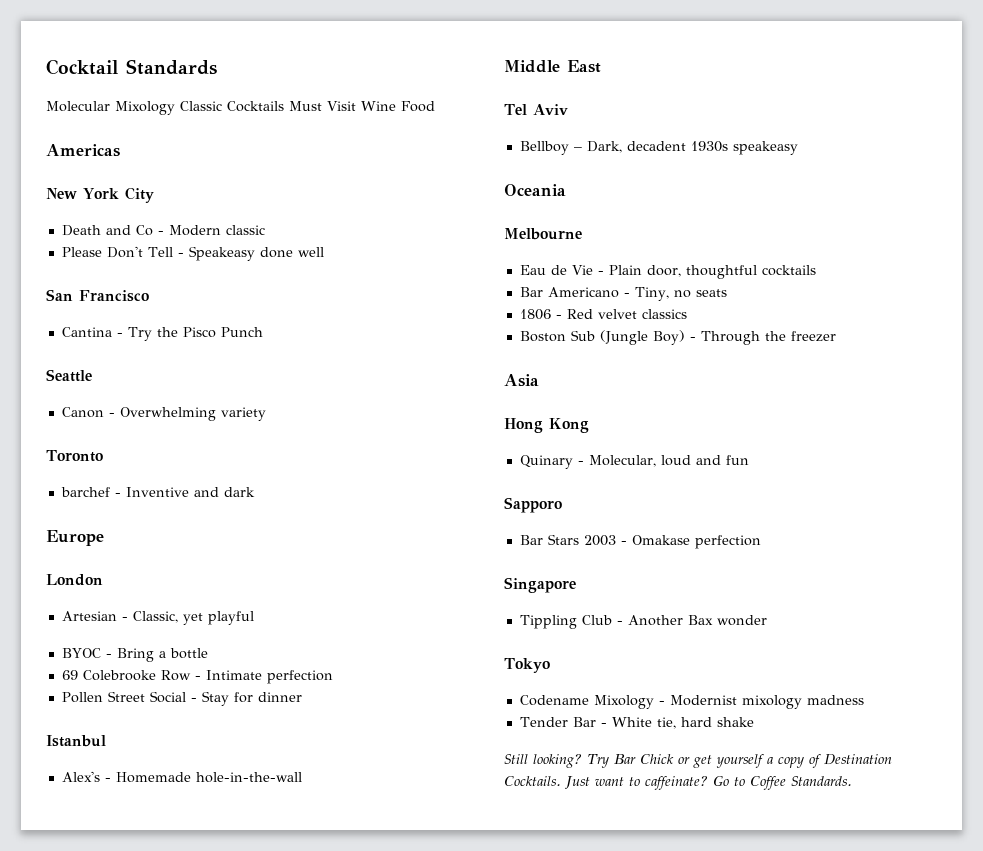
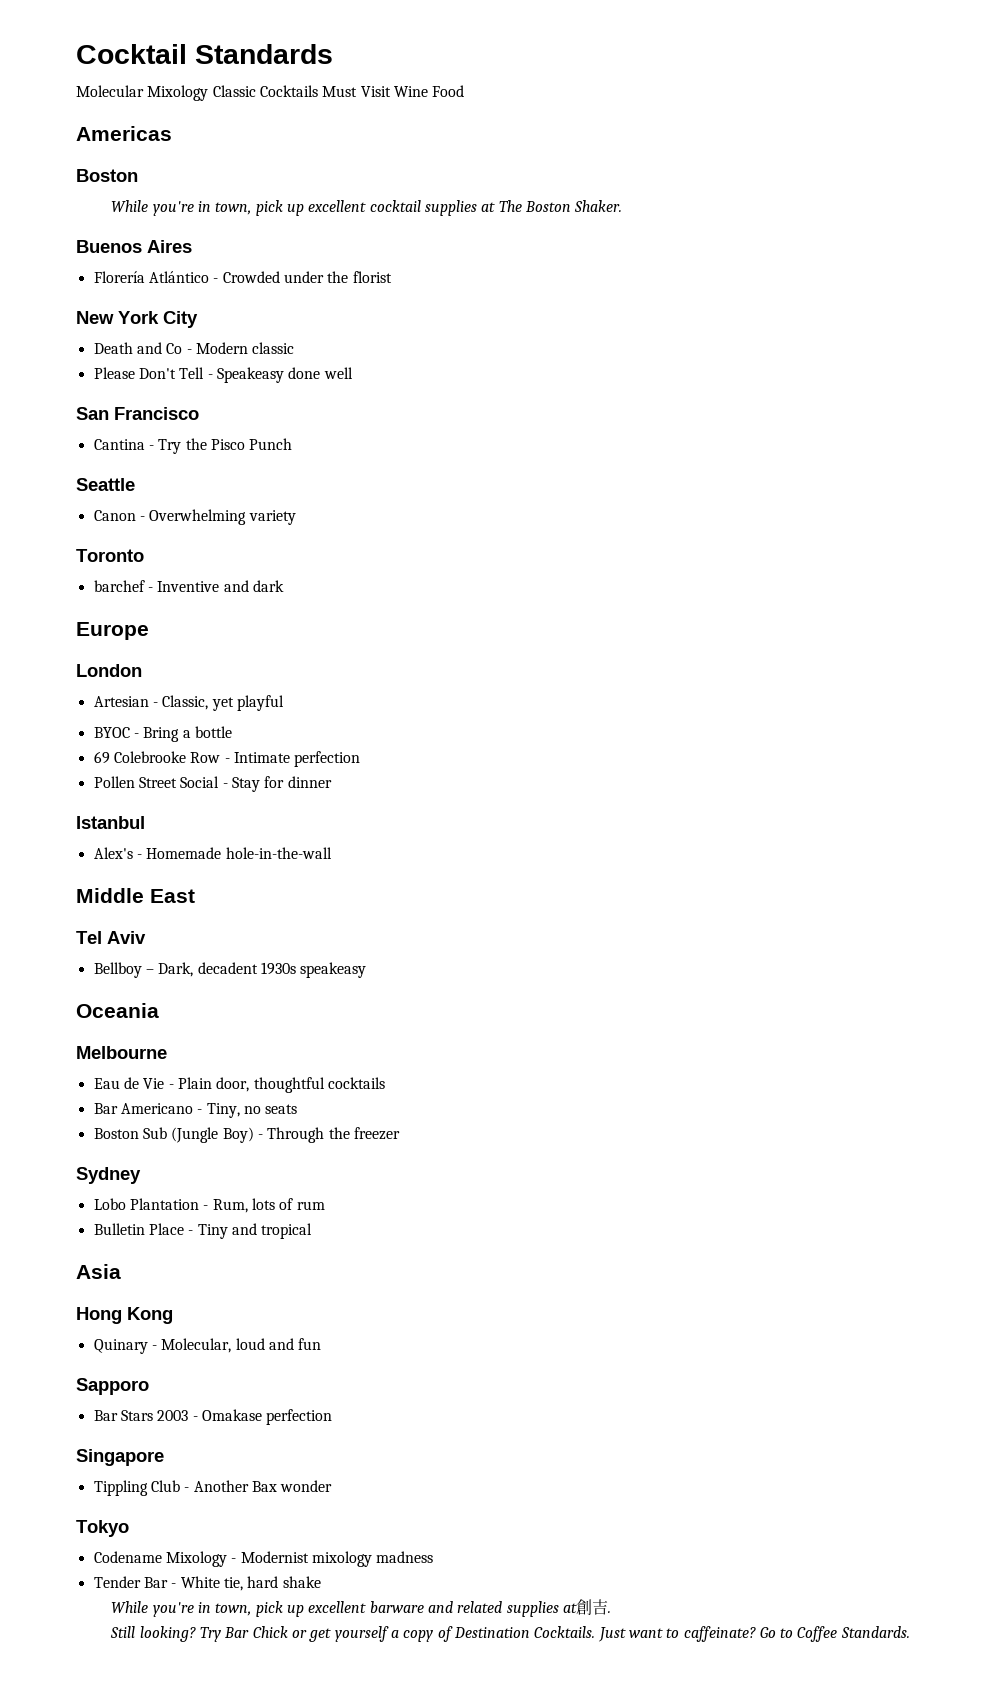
  Americas
+ Boston
+ While you're in town, pick up excellent cocktail supplies at The Boston Shaker.
+ Buenos Aires
+ Florería Atlántico - Crowded under the florist
- 1806 - Red velvet classics
+ Sydney
+ Lobo Plantation - Rum, lots of rum
+ Bulletin Place - Tiny and tropical
+ While you're in town, pick up excellent barware and related supplies at創吉.

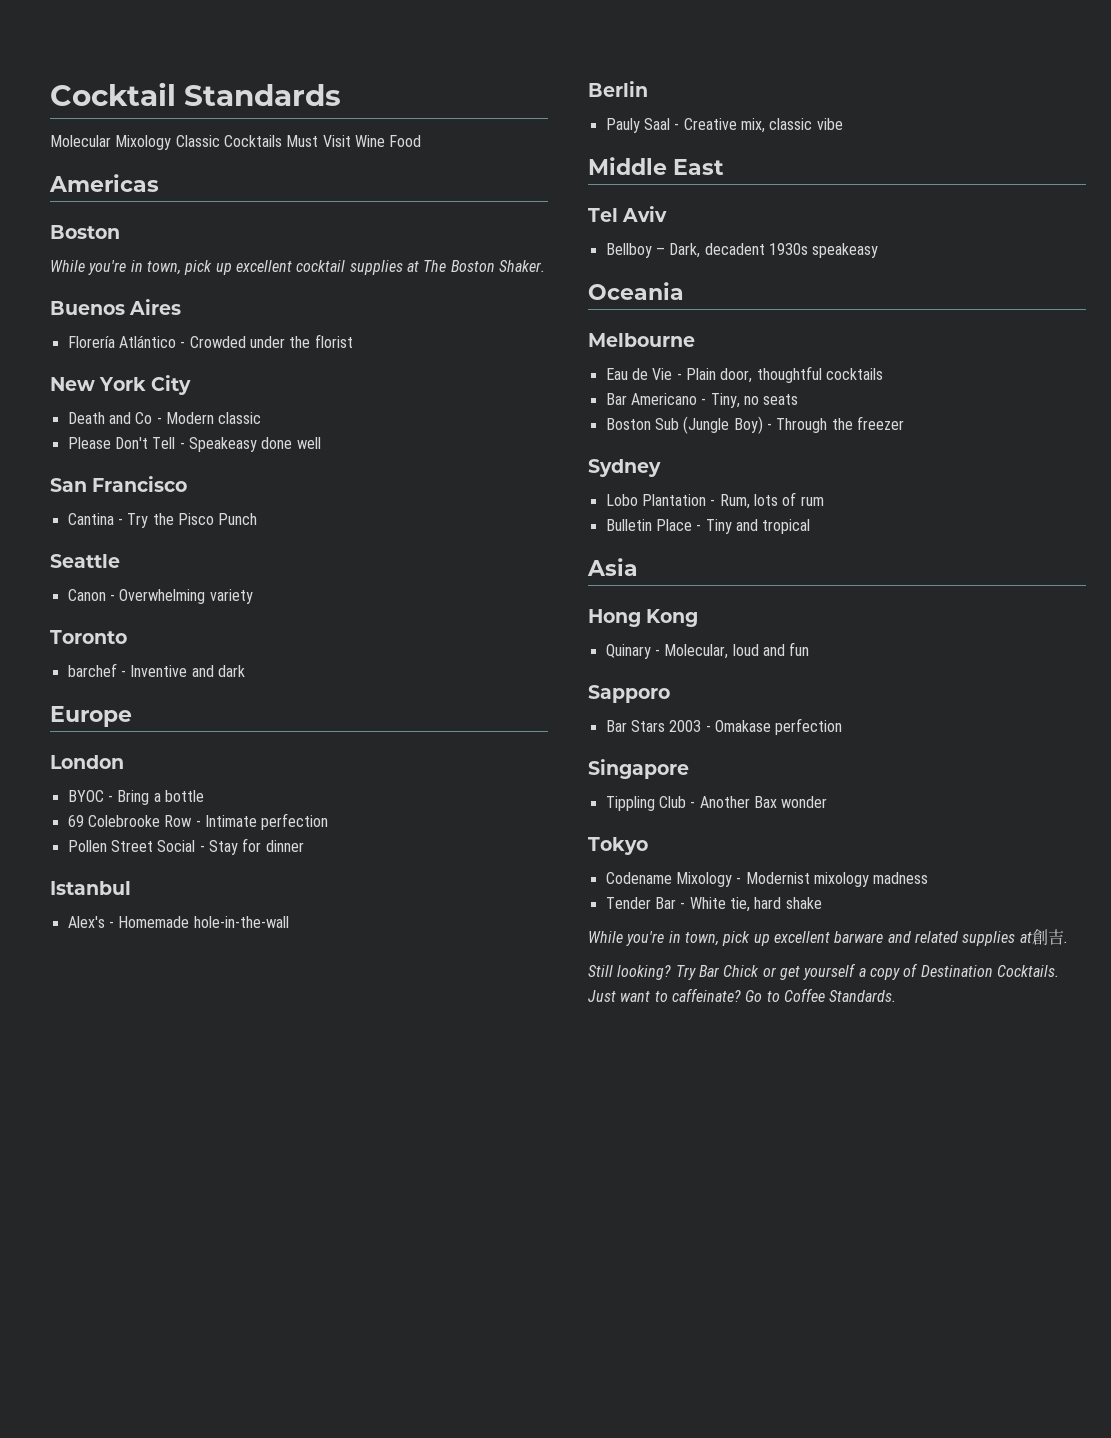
- Artesian - Classic, yet playful
+ Berlin
+ Pauly Saal - Creative mix, classic vibe

